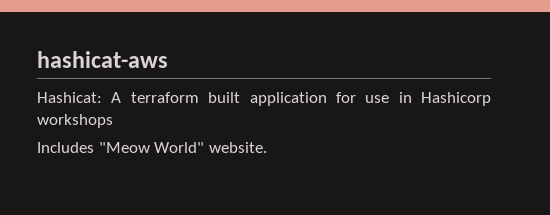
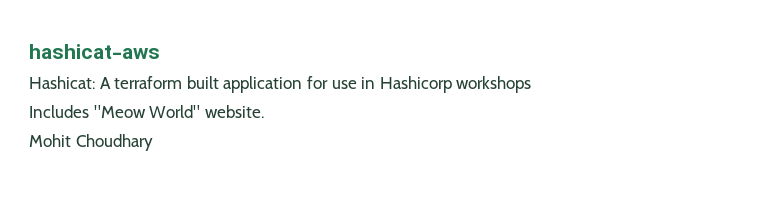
+ Mohit Choudhary

